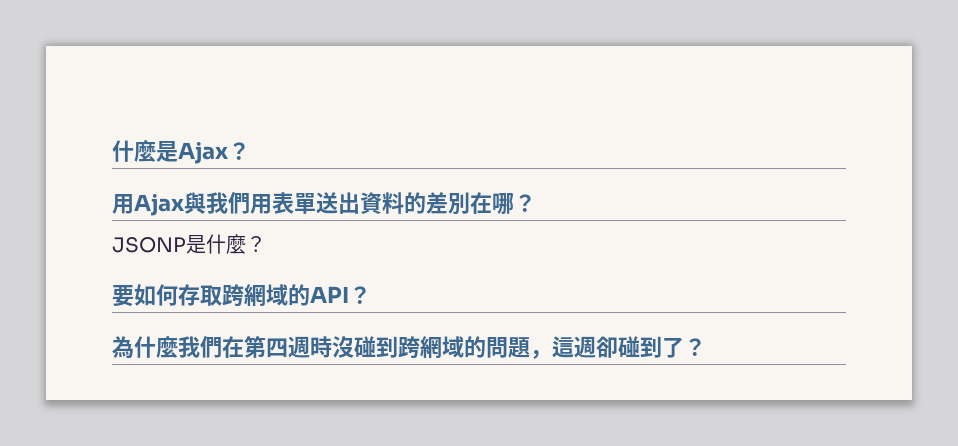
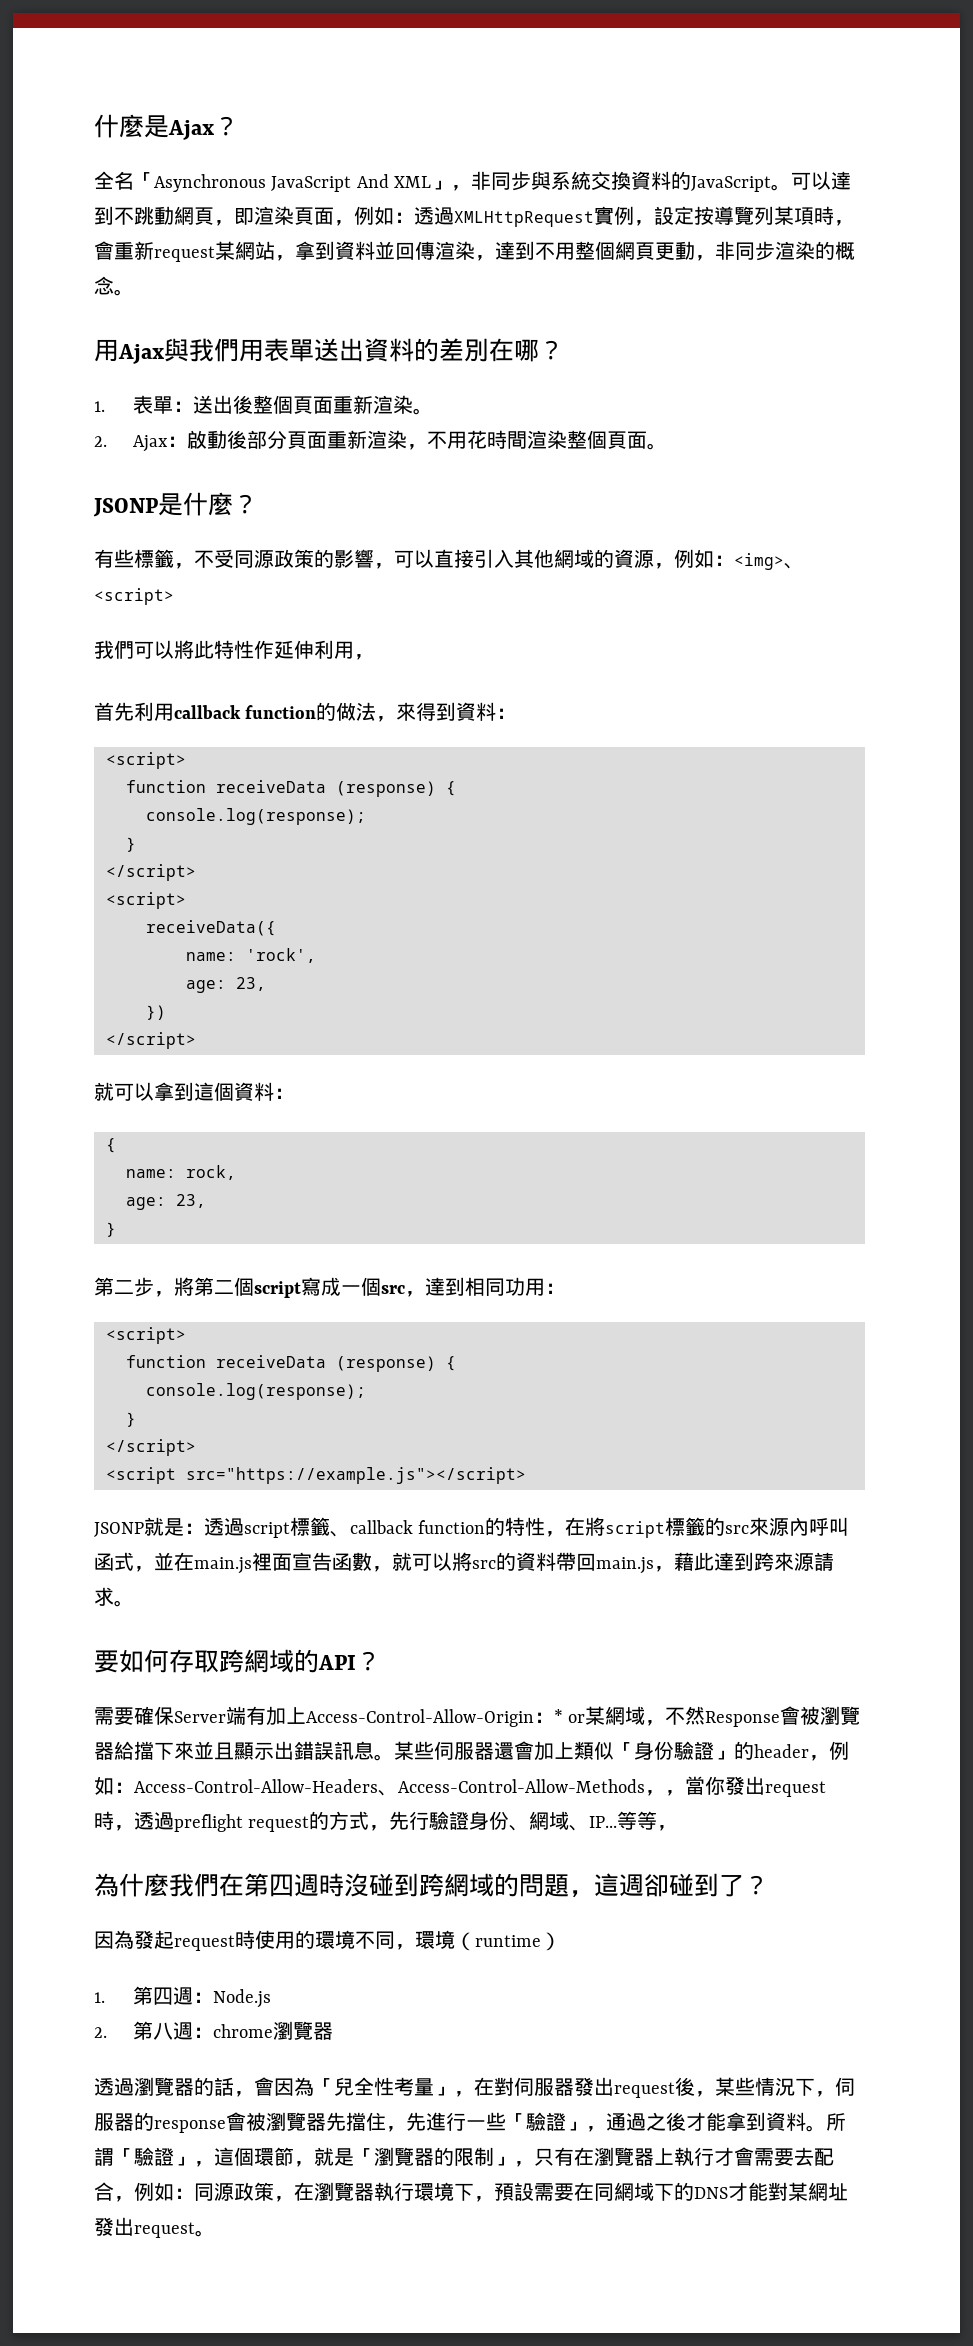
+ 全名「Asynchronous JavaScript And XML」，非同步與系統交換資料的JavaScript。可以達到不跳動網頁，即渲染頁面，例如：透過XMLHttpRequest實例，設定按導覽列某項時，會重新request某網站，拿到資料並回傳渲染，達到不用整個網頁更動，非同步渲染的概念。
+ 1.表單：送出後整個頁面重新渲染。
+ 2. Ajax：啟動後部分頁面重新渲染，不用花時間渲染整個頁面。
  JSONP是什麼？
+ 有些標籤，不受同源政策的影響，可以直接引入其他網域的資源，例如：<img>、<script>
+ 我們可以將此特性作延伸利用，
+ 首先利用callback function的做法，來得到資料：
+ <script>
+ function receiveData (response) {
+ console.log(response);
+ }
+ </script>
+ <script>
+ receiveData({
+ name: 'rock',
+ age: 23,
+ })
+ </script>
+ 就可以拿到這個資料：
+ {
+ name: rock,
+ age: 23,
+ }
+ 第二步，將第二個script寫成一個src，達到相同功用：
+ <script>
+ function receiveData (response) {
+ console.log(response);
+ }
+ </script>
+ <script src="https://example.js"></script>
+ JSONP就是：透過script標籤、callback function的特性，在將script標籤的src來源內呼叫函式，並在main.js裡面宣告函數，就可以將src的資料帶回main.js，藉此達到跨來源請求。
+ 需要確保Server端有加上Access-Control-Allow-Origin：* or某網域，不然Response會被瀏覽器給擋下來並且顯示出錯誤訊息。某些伺服器還會加上類似「身份驗證」的header，例如：Access-Control-Allow-Headers、Access-Control-Allow-Methods，，當你發出request時，透過preflight request的方式，先行驗證身份、網域、IP...等等，
+ 因為發起request時使用的環境不同，環境（runtime）
+ 1.第四週：Node.js
+ 2.第八週：chrome瀏覽器
+ 透過瀏覽器的話，會因為「兒全性考量」，在對伺服器發出request後，某些情況下，伺服器的response會被瀏覽器先擋住，先進行一些「驗證」，通過之後才能拿到資料。所謂「驗證」，這個環節，就是「瀏覽器的限制」，只有在瀏覽器上執行才會需要去配合，例如：同源政策，在瀏覽器執行環境下，預設需要在同網域下的DNS才能對某網址發出request。

